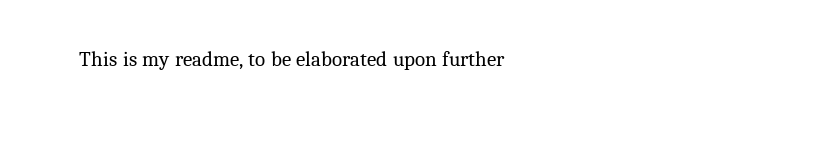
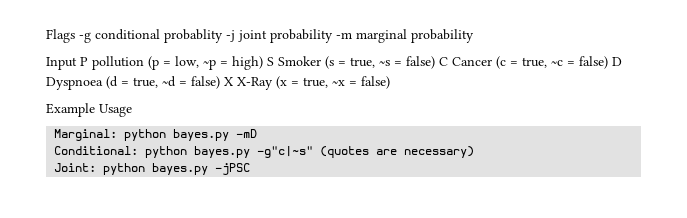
- This is my readme, to be elaborated upon further
+ Flags -g conditional probablity -j joint probability -m marginal probability
+ Input P pollution (p = low, ~p = high) S Smoker (s = true, ~s = false) C Cancer (c = true, ~c = false) D Dyspnoea (d = true, ~d = false) X X-Ray (x = true, ~x = false)
+ Example Usage
+ Marginal: python bayes.py -mD
+ Conditional: python bayes.py -g"c|~s" (quotes are necessary)
+ Joint: python bayes.py -jPSC

